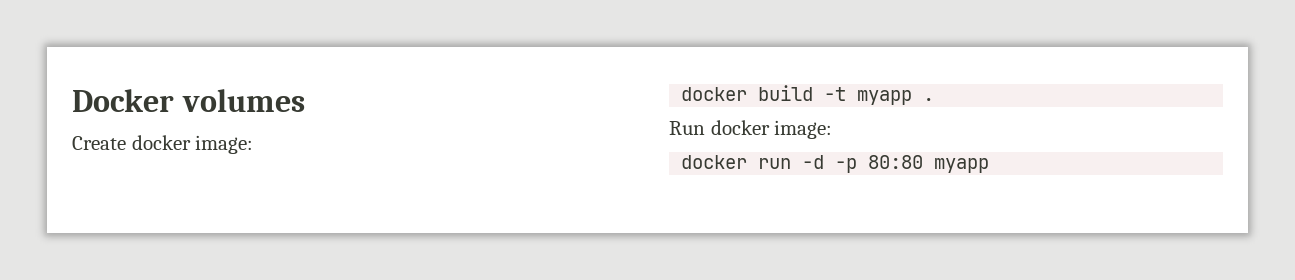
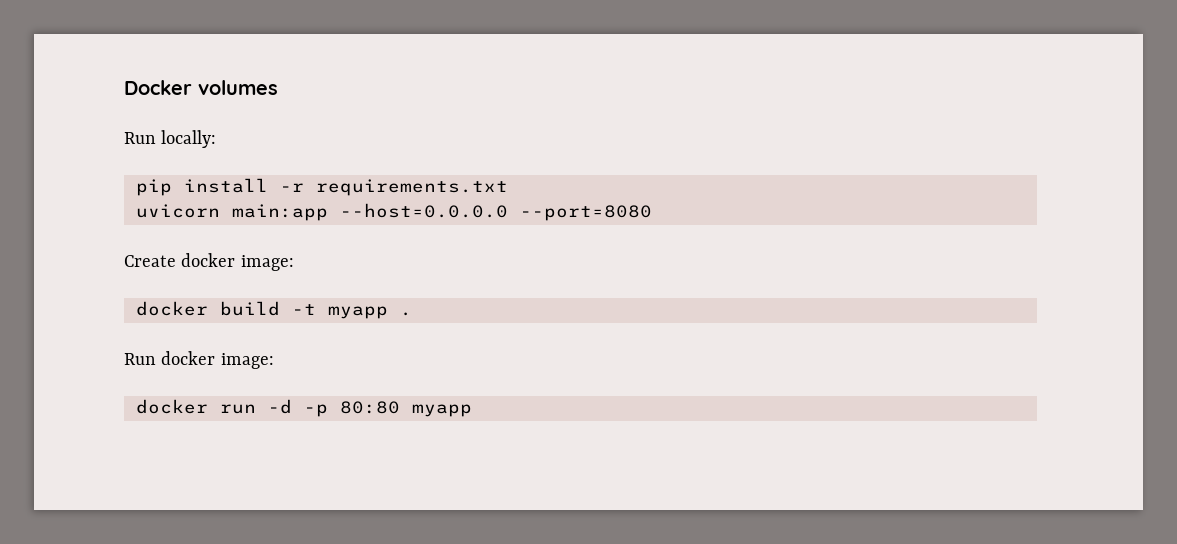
+ Run locally:
+ pip install -r requirements.txt
+ uvicorn main:app --host=0.0.0.0 --port=8080

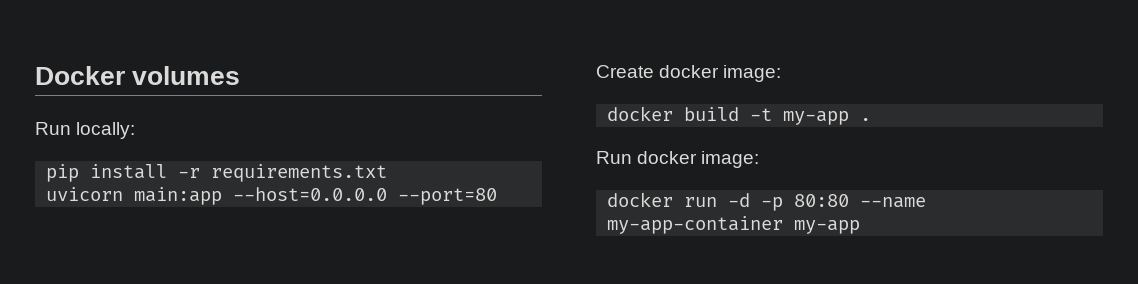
- uvicorn main:app --host=0.0.0.0 --port=8080
+ uvicorn main:app --host=0.0.0.0 --port=80
- docker build -t myapp .
+ docker build -t my-app .
- docker run -d -p 80:80 myapp
+ docker run -d -p 80:80 --name my-app-container my-app

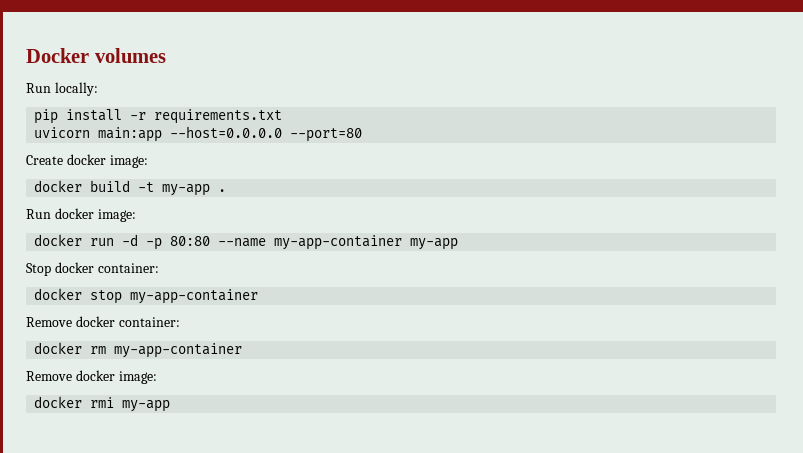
+ Stop docker container:
+ docker stop my-app-container
+ Remove docker container:
+ docker rm my-app-container
+ Remove docker image:
+ docker rmi my-app

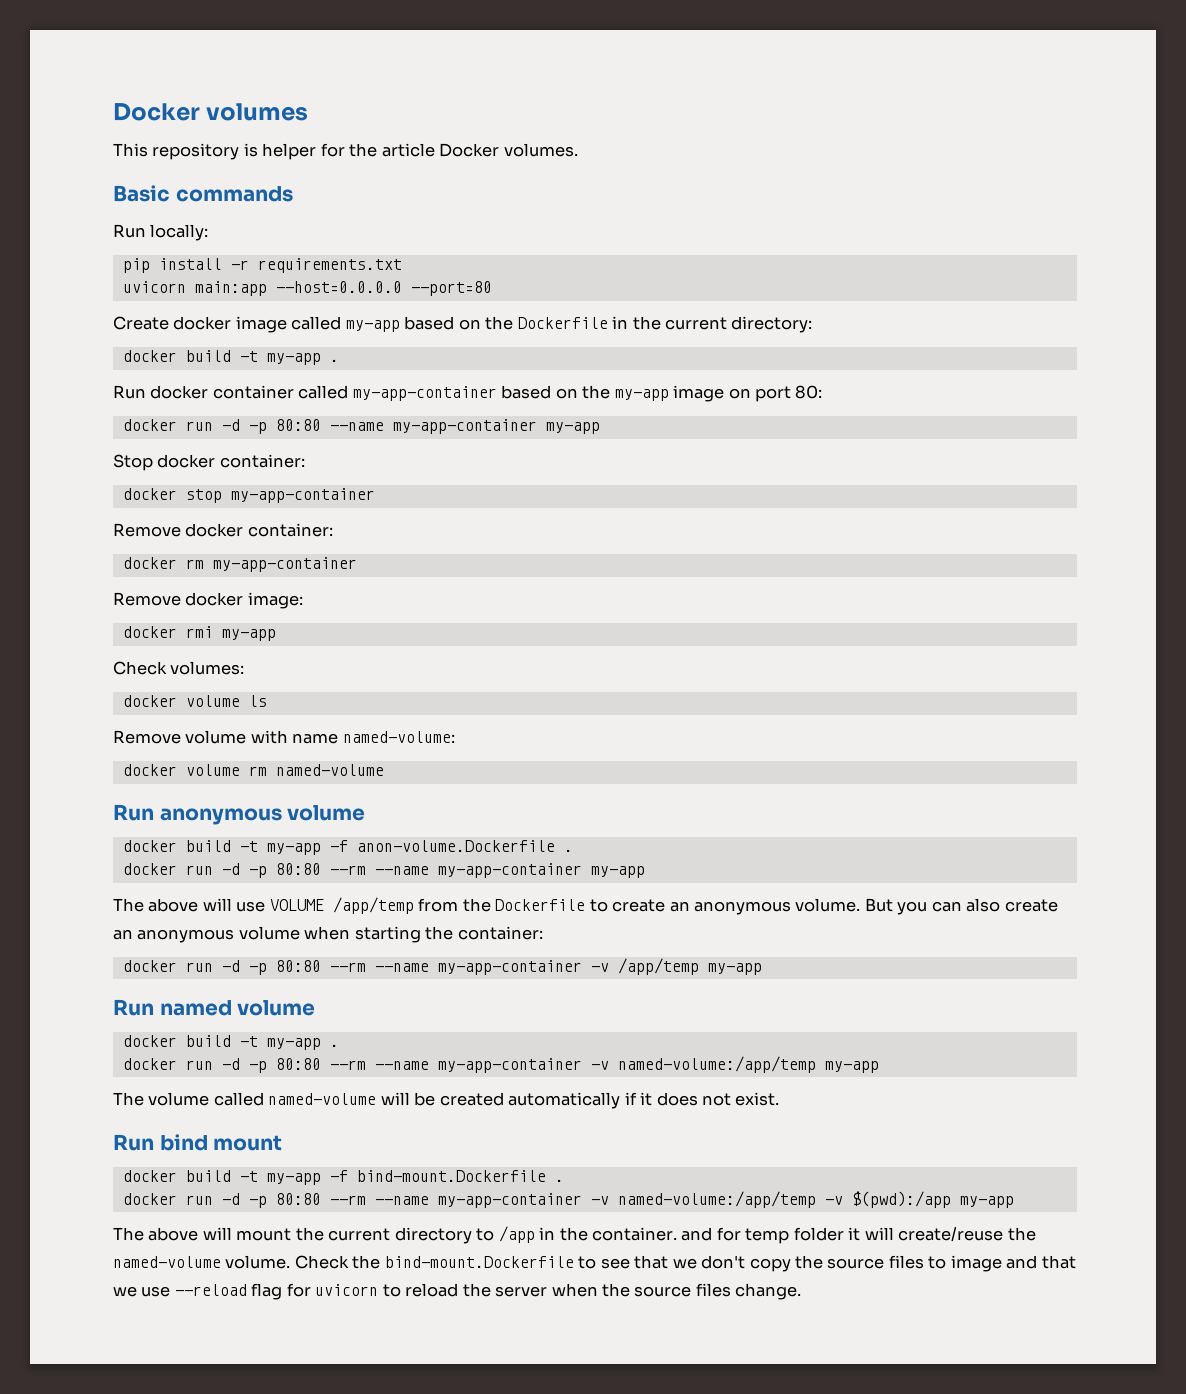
+ This repository is helper for the article Docker volumes.
+ Basic commands
- Create docker image:
+ Create docker image called my-app based on the Dockerfile in the current directory:
- Run docker image:
+ Run docker container called my-app-container based on the my-app image on port 80:
+ Check volumes:
+ docker volume ls
+ Remove volume with name named-volume:
+ docker volume rm named-volume
+ Run anonymous volume
+ docker build -t my-app -f anon-volume.Dockerfile .
+ docker run -d -p 80:80 --rm --name my-app-container my-app
+ The above will use VOLUME /app/temp from the Dockerfile to create an anonymous volume. But you can also create an anonymous volume when starting the container:
+ docker run -d -p 80:80 --rm --name my-app-container -v /app/temp my-app
+ Run named volume
+ docker build -t my-app .
+ docker run -d -p 80:80 --rm --name my-app-container -v named-volume:/app/temp my-app
+ The volume called named-volume will be created automatically if it does not exist.
+ Run bind mount
+ docker build -t my-app -f bind-mount.Dockerfile .
+ docker run -d -p 80:80 --rm --name my-app-container -v named-volume:/app/temp -v $(pwd):/app my-app
+ The above will mount the current directory to /app in the container. and for temp folder it will create/reuse the named-volume volume. Check the bind-mount.Dockerfile to see that we don't copy the source files to image and that we use --reload flag for uvicorn to reload the server when the source files change.

